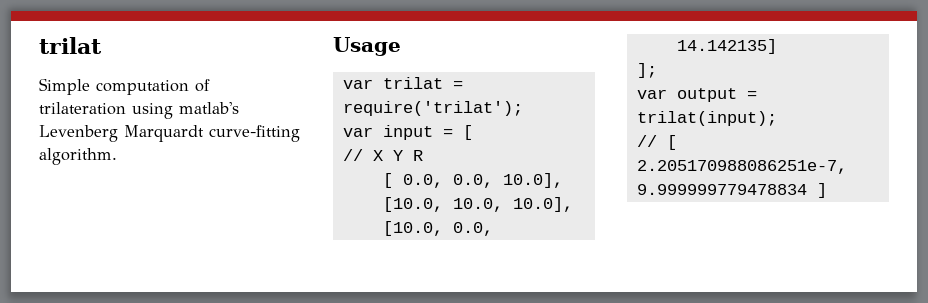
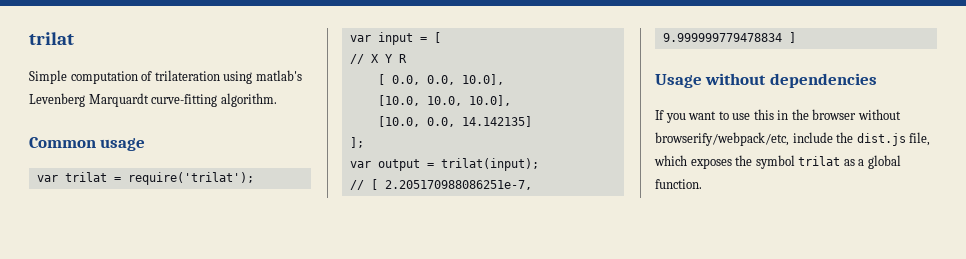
- Usage
+ Common usage
+ Usage without dependencies
+ If you want to use this in the browser without browserify/webpack/etc, include the dist.js file, which exposes the symbol trilat as a global function.

